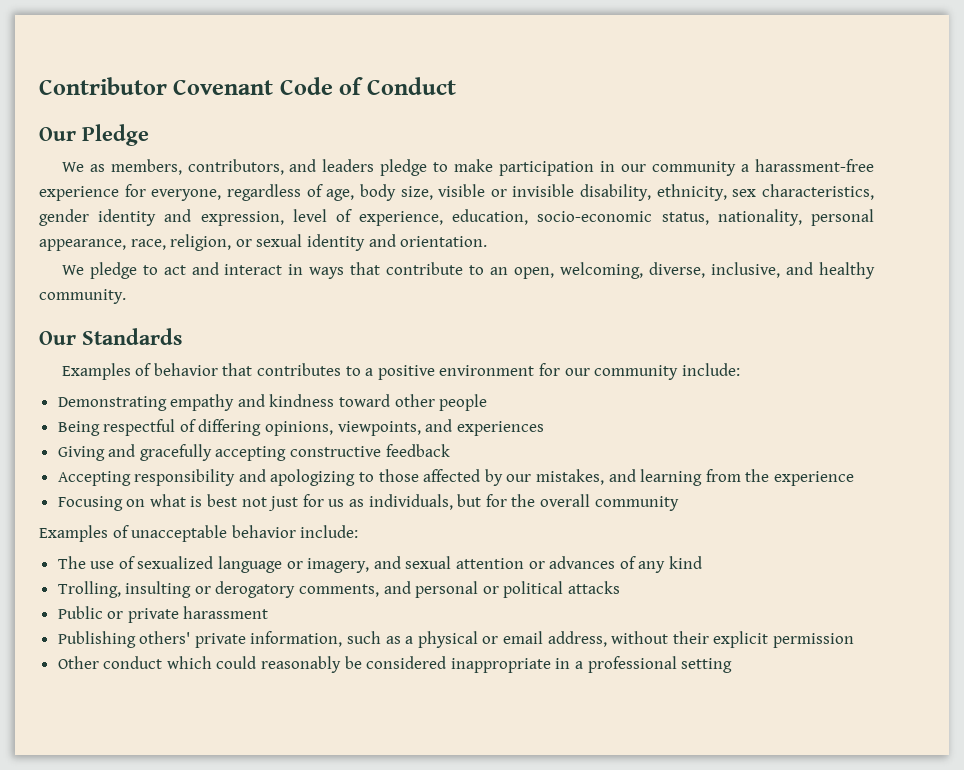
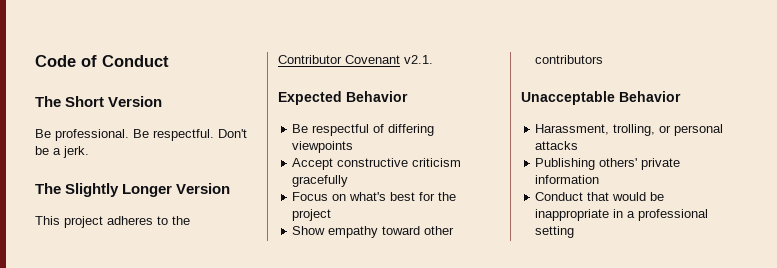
- Contributor Covenant Code of Conduct
+ Code of Conduct
- Our Pledge
- We as members, contributors, and leaders pledge to make participation in our community a harassment-free experience for everyone, regardless of age, body size, visible or invisible disability, ethnicity, sex characteristics, gender identity and expression, level of experience, education, socio-economic status, nationality, personal appearance, race, religion, or sexual identity and orientation.
- We pledge to act and interact in ways that contribute to an open, welcoming, diverse, inclusive, and healthy community.
- Our Standards
- Examples of behavior that contributes to a positive environment for our community include:
- Demonstrating empathy and kindness toward other people
- Being respectful of differing opinions, viewpoints, and experiences
- Giving and gracefully accepting constructive feedback
- Accepting responsibility and apologizing to those affected by our mistakes, and learning from the experience
- Focusing on what is best not just for us as individuals, but for the overall community
- Examples of unacceptable behavior include:
- The use of sexualized language or imagery, and sexual attention or advances of any kind
- Trolling, insulting or derogatory comments, and personal or political attacks
- Public or private harassment
- Publishing others' private information, such as a physical or email address, without their explicit permission
- Other conduct which could reasonably be considered inappropriate in a professional setting
+ The Short Version
+ Be professional. Be respectful. Don't be a jerk.
+ The Slightly Longer Version
+ This project adheres to the Contributor Covenant v2.1.
+ Expected Behavior
+ Be respectful of differing viewpoints
+ Accept constructive criticism gracefully
+ Focus on what's best for the project
+ Show empathy toward other contributors
+ Unacceptable Behavior
+ Harassment, trolling, or personal attacks
+ Publishing others' private information
+ Conduct that would be inappropriate in a professional setting

